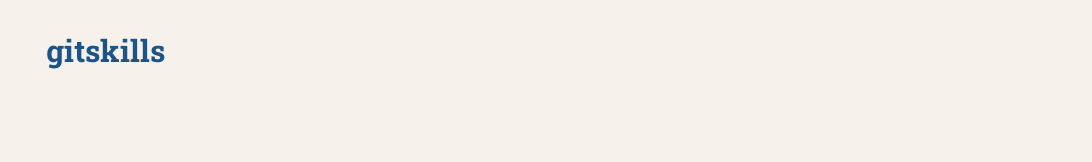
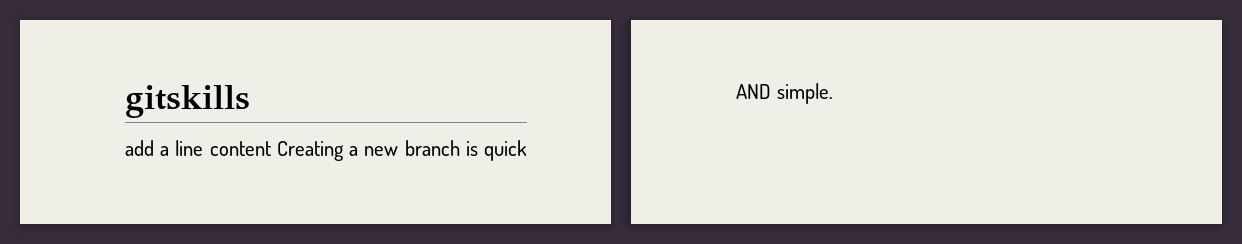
+ add a line content Creating a new branch is quick AND simple.

